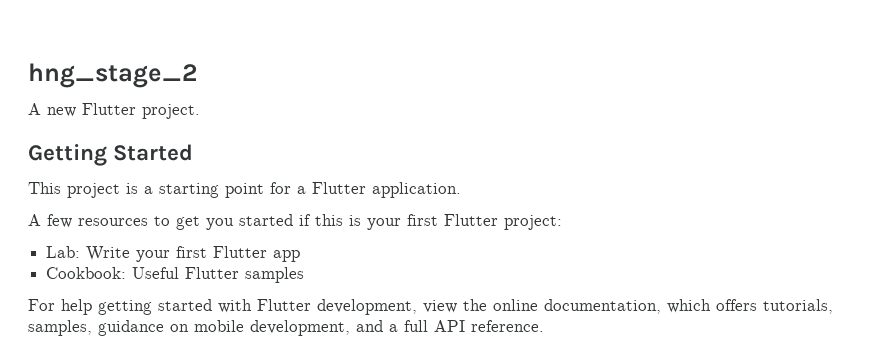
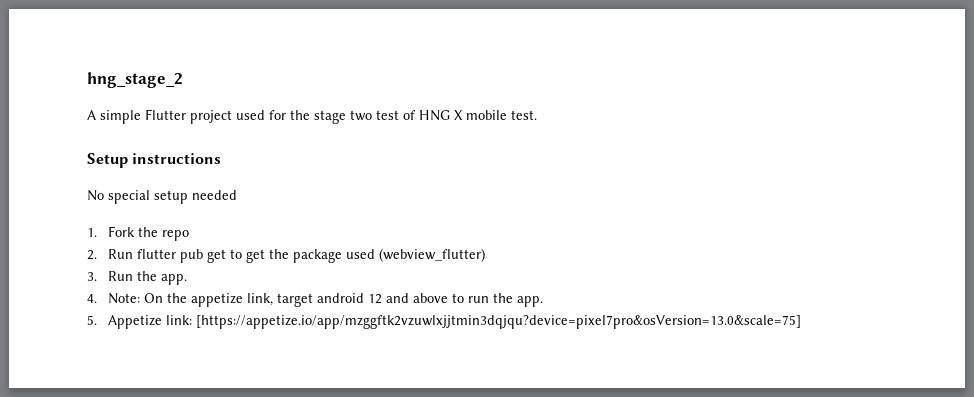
- A new Flutter project.
- Getting Started
- This project is a starting point for a Flutter application.
- A few resources to get you started if this is your first Flutter project:
- Lab: Write your first Flutter app
- Cookbook: Useful Flutter samples
- For help getting started with Flutter development, view the online documentation, which offers tutorials, samples, guidance on mobile development, and a full API reference.
+ A simple Flutter project used for the stage two test of HNG X mobile test.
+ Setup instructions
+ No special setup needed
+ 1. Fork the repo
+ 2. Run flutter pub get to get the package used (webview_flutter)
+ 3. Run the app.
+ 4. Note: On the appetize link, target android 12 and above to run the app.
+ 5. Appetize link: [https://appetize.io/app/mzggftk2vzuwlxjjtmin3dqjqu?device=pixel7pro&osVersion=13.0&scale=75]

